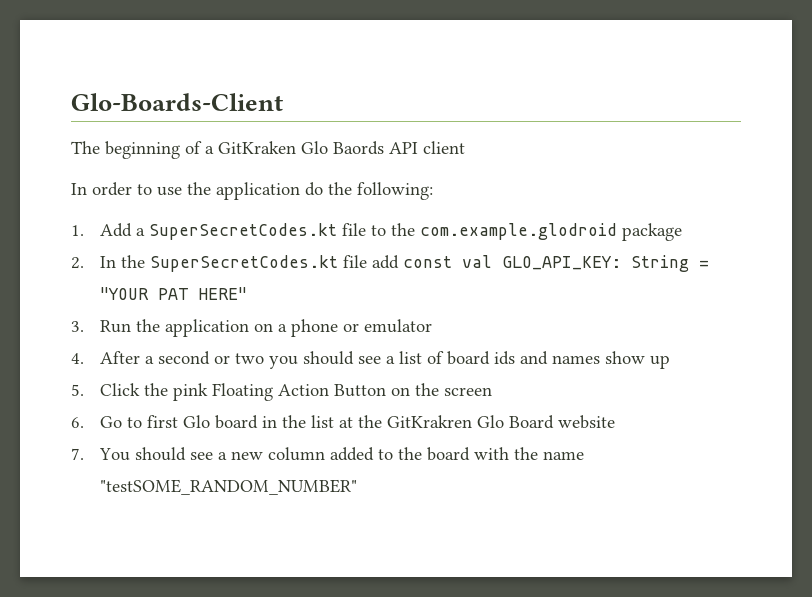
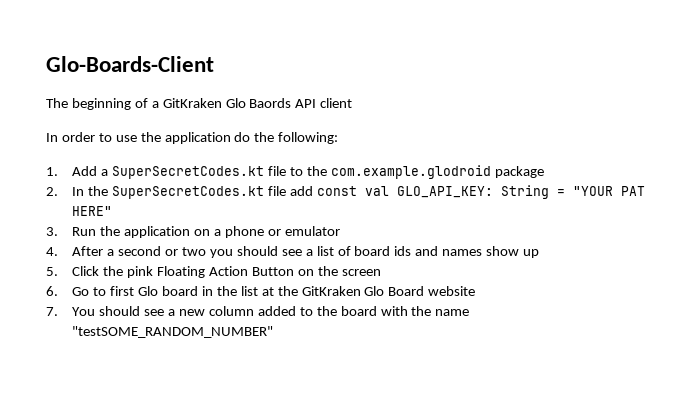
- 6. Go to first Glo board in the list at the GitKrakren Glo Board website
+ 6. Go to first Glo board in the list at the GitKraken Glo Board website

